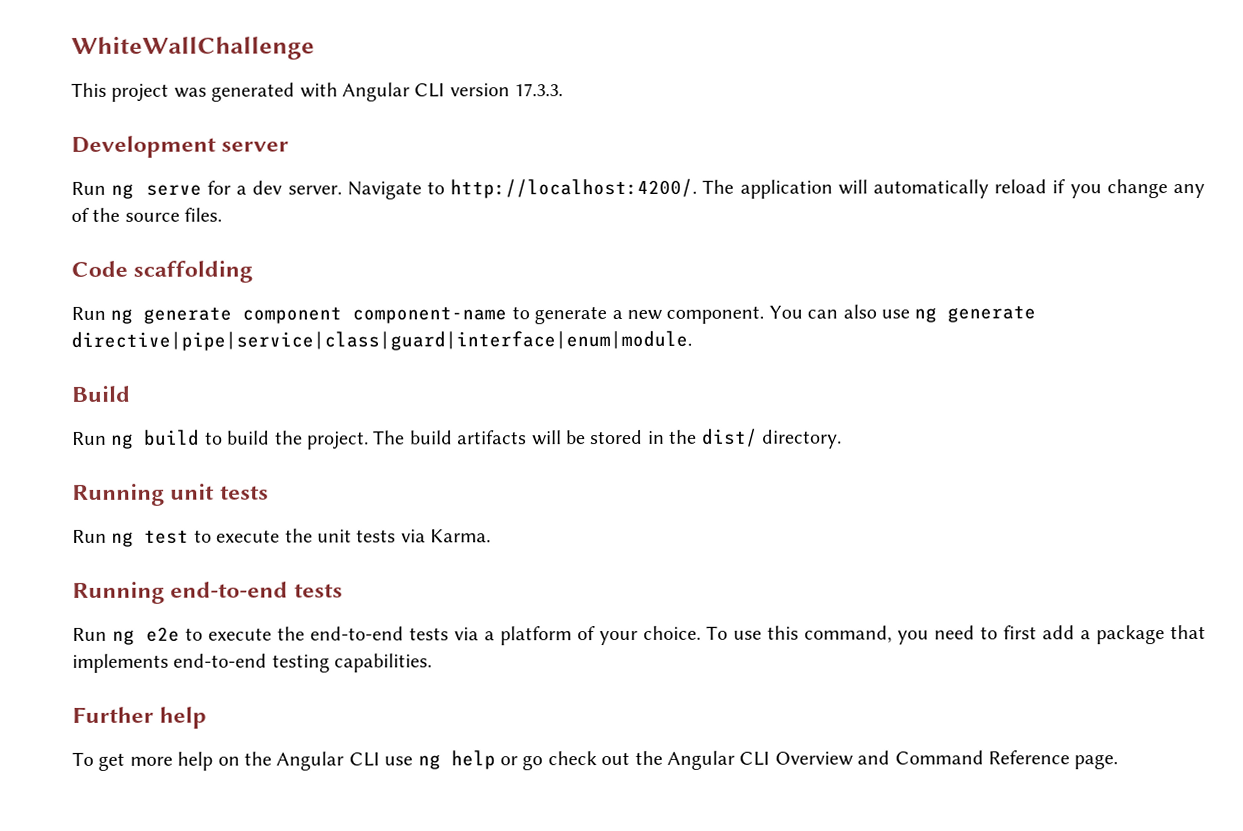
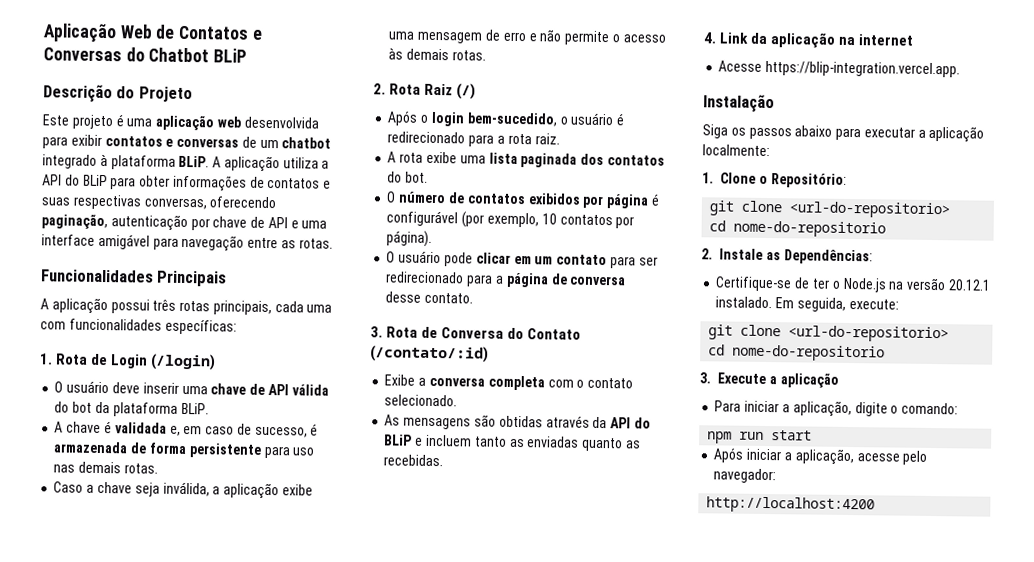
- WhiteWallChallenge
- This project was generated with Angular CLI version 17.3.3.
- Development server
- Run ng serve for a dev server. Navigate to http://localhost:4200/. The application will automatically reload if you change any of the source files.
- Code scaffolding
- Run ng generate component component-name to generate a new component. You can also use ng generate directive|pipe|service|class|guard|interface|enum|module.
- Build
- Run ng build to build the project. The build artifacts will be stored in the dist/ directory.
- Running unit tests
- Run ng test to execute the unit tests via Karma.
- Running end-to-end tests
- Run ng e2e to execute the end-to-end tests via a platform of your choice. To use this command, you need to first add a package that implements end-to-end testing capabilities.
- Further help
- To get more help on the Angular CLI use ng help or go check out the Angular CLI Overview and Command Reference page.
+ Aplicação Web de Contatos e Conversas do Chatbot BLiP
+ Descrição do Projeto
+ Este projeto é uma aplicação web desenvolvida para exibir contatos e conversas de um chatbot integrado à plataforma BLiP. A aplicação utiliza a API do BLiP para obter informações de contatos e suas respectivas conversas, oferecendo paginação, autenticação por chave de API e uma interface amigável para navegação entre as rotas.
+ Funcionalidades Principais
+ A aplicação possui três rotas principais, cada uma com funcionalidades específicas:
+ 1. Rota de Login (/login)
+ O usuário deve inserir uma chave de API válida do bot da plataforma BLiP.
+ A chave é validada e, em caso de sucesso, é armazenada de forma persistente para uso nas demais rotas.
+ Caso a chave seja inválida, a aplicação exibe uma mensagem de erro e não permite o acesso às demais rotas.
+ 2. Rota Raiz (/)
+ Após o login bem-sucedido, o usuário é redirecionado para a rota raiz.
+ A rota exibe uma lista paginada dos contatos do bot.
+ O número de contatos exibidos por página é configurável (por exemplo, 10 contatos por página).
+ O usuário pode clicar em um contato para ser redirecionado para a página de conversa desse contato.
+ 3. Rota de Conversa do Contato (/contato/:id)
+ Exibe a conversa completa com o contato selecionado.
+ As mensagens são obtidas através da API do BLiP e incluem tanto as enviadas quanto as recebidas.
+ 4. Link da aplicação na internet
+ Acesse https://blip-integration.vercel.app.
+ Instalação
+ Siga os passos abaixo para executar a aplicação localmente:
+ 1. Clone o Repositório:
+ git clone <url-do-repositorio>
+ cd nome-do-repositorio
+ 2. Instale as Dependências:
+ Certifique-se de ter o Node.js na versão 20.12.1 instalado. Em seguida, execute:
+ git clone <url-do-repositorio>
+ cd nome-do-repositorio
+ 3. Execute a aplicação
+ Para iniciar a aplicação, digite o comando:
+ npm run start
+ Após iniciar a aplicação, acesse pelo navegador:
+ http://localhost:4200

